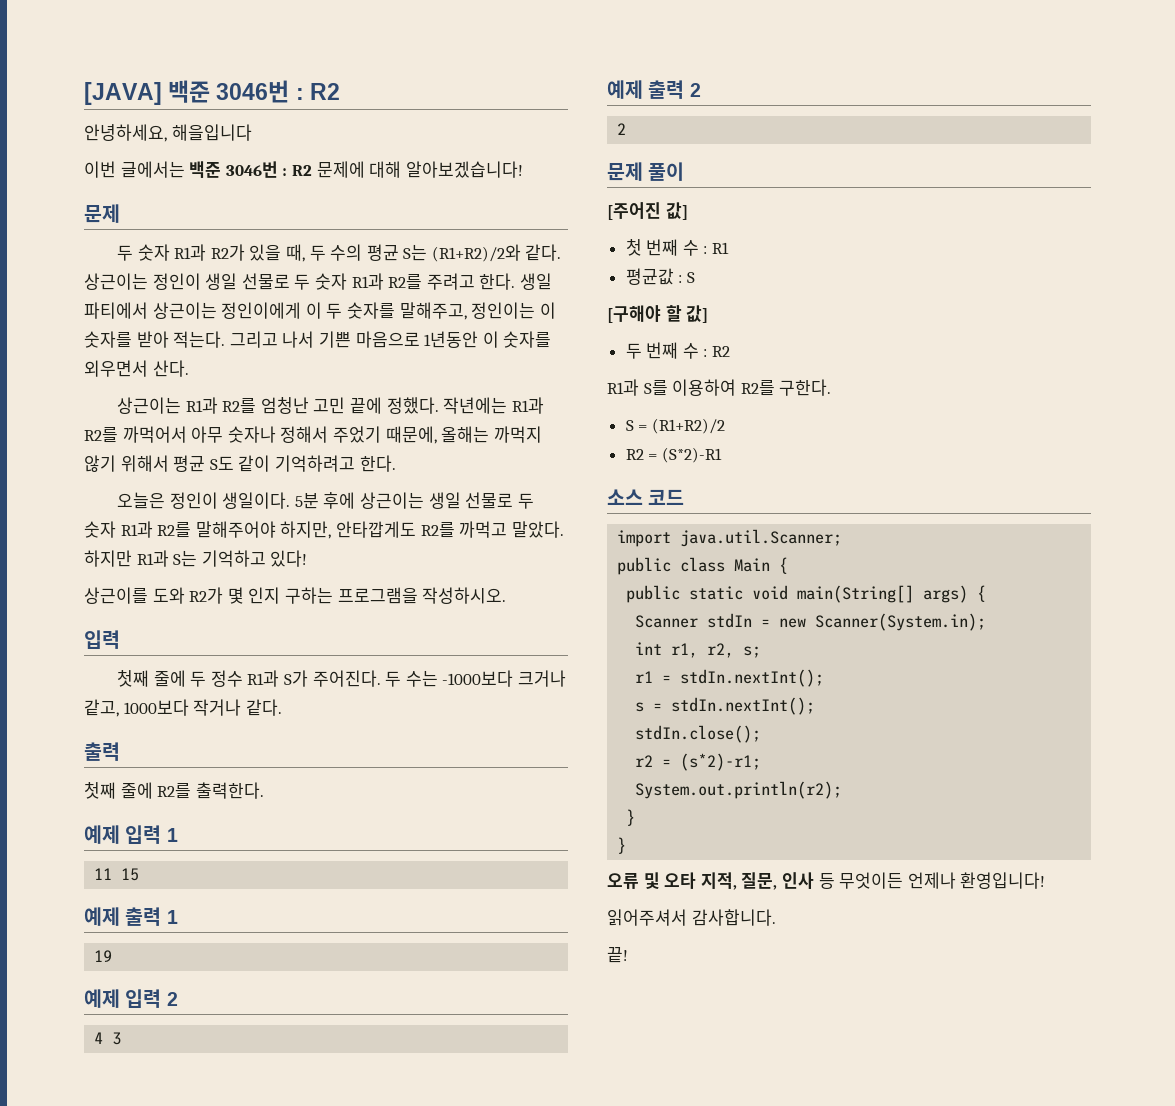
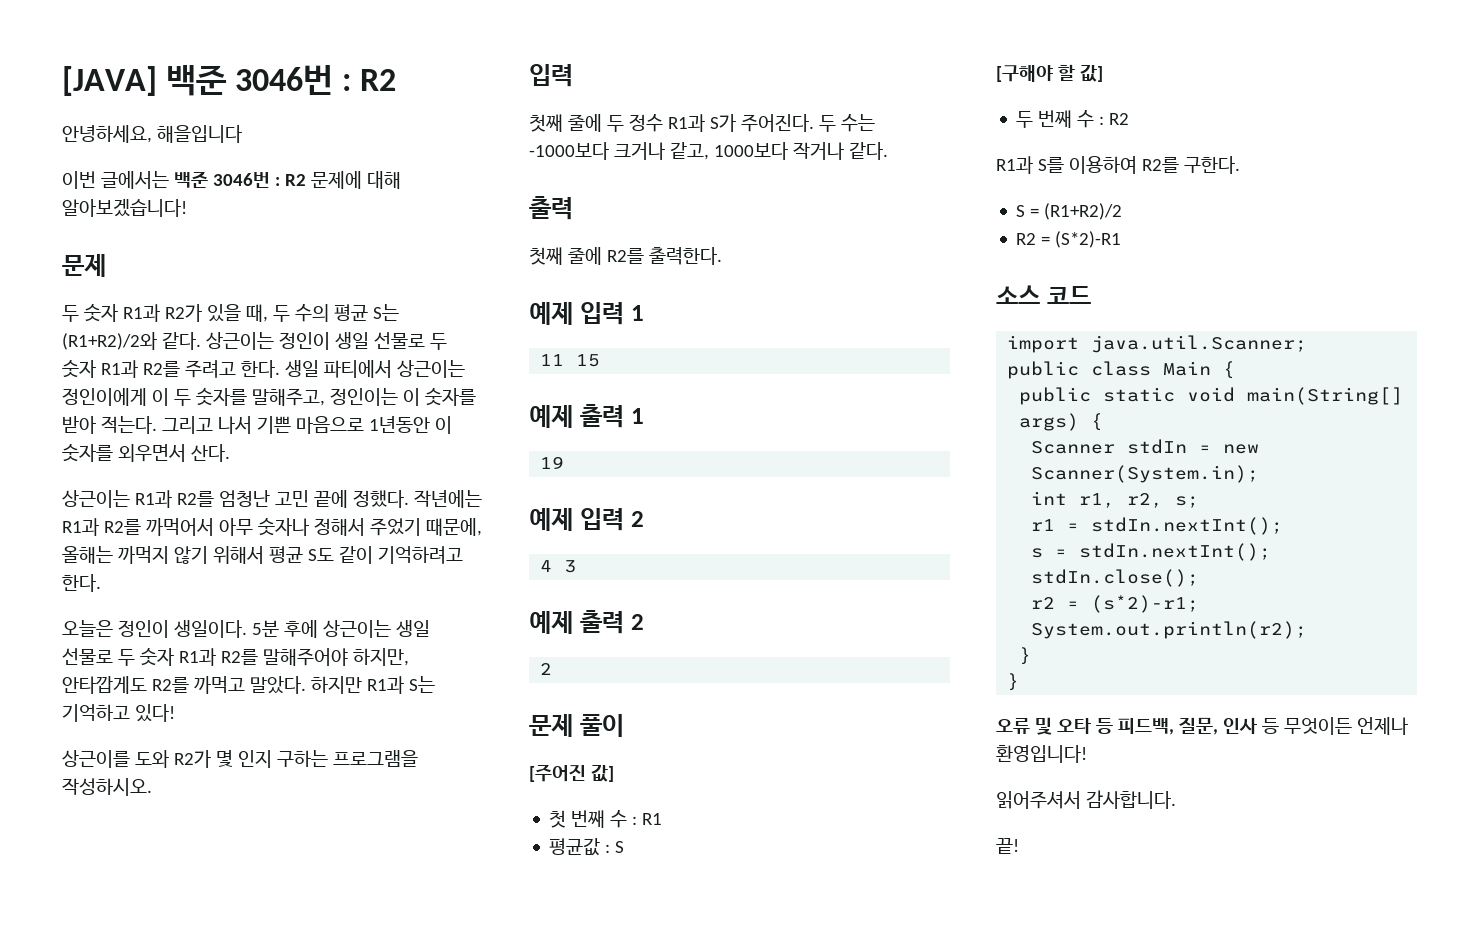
- 오류 및 오타 지적, 질문, 인사 등 무엇이든 언제나 환영입니다!
+ 오류 및 오타 등 피드백, 질문, 인사 등 무엇이든 언제나 환영입니다!

